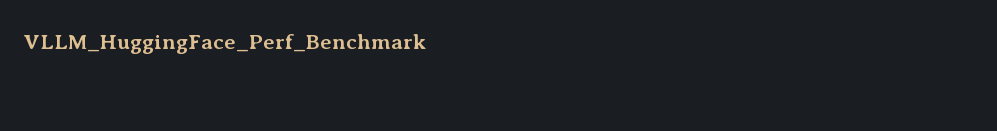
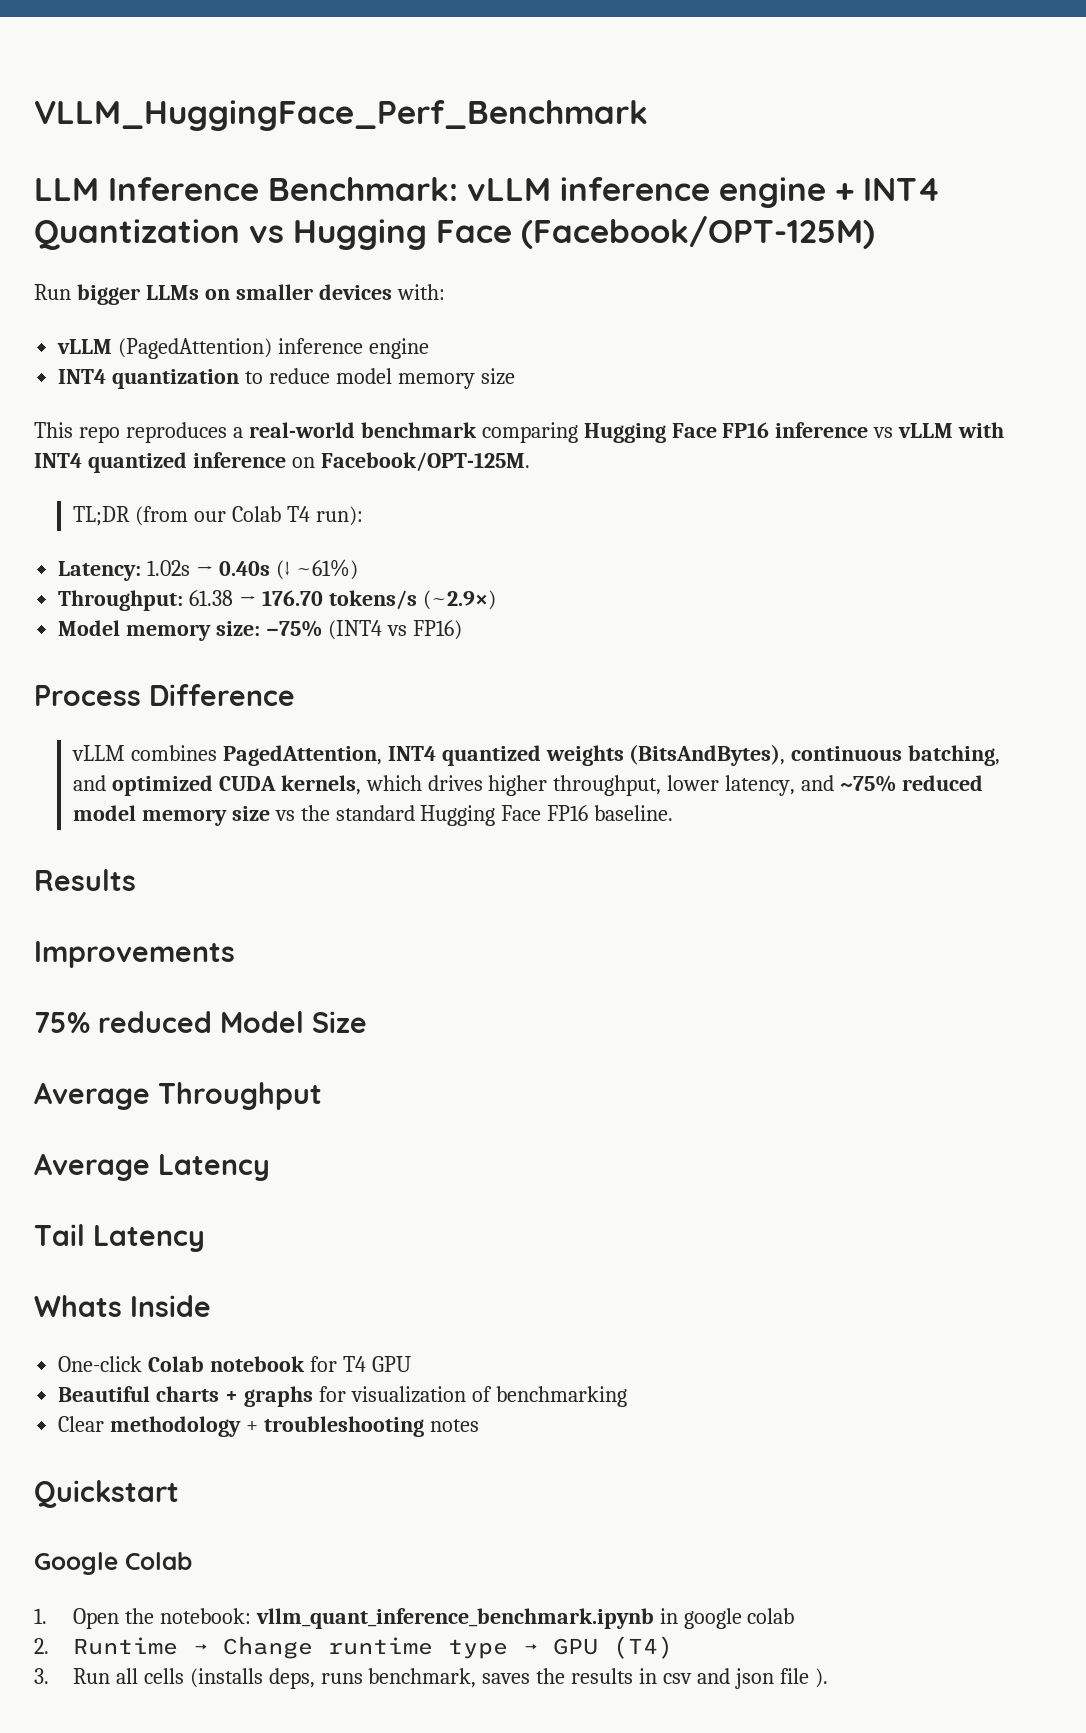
+ LLM Inference Benchmark: vLLM inference engine + INT4 Quantization vs Hugging Face (Facebook/OPT-125M)
+ Run bigger LLMs on smaller devices with:
+ vLLM (PagedAttention) inference engine
+ INT4 quantization to reduce model memory size
+ This repo reproduces a real-world benchmark comparing Hugging Face FP16 inference vs vLLM with INT4 quantized inference on Facebook/OPT-125M.
+ TL;DR (from our Colab T4 run):
+ Latency: 1.02s → 0.40s (↓ ~61%)
+ Throughput: 61.38 → 176.70 tokens/s (~2.9×)
+ Model memory size: −75% (INT4 vs FP16)
+ Process Difference
+ vLLM combines PagedAttention, INT4 quantized weights (BitsAndBytes), continuous batching, and optimized CUDA kernels, which drives higher throughput, lower latency, and ~75% reduced model memory size vs the standard Hugging Face FP16 baseline.
+ Results
+ Improvements
+ 75% reduced Model Size
+ Average Throughput
+ Average Latency
+ Tail Latency
+ Whats Inside
+ One-click Colab notebook for T4 GPU
+ Beautiful charts + graphs for visualization of benchmarking
+ Clear methodology + troubleshooting notes
+ Quickstart
+ Google Colab
+ 1. Open the notebook: vllm_quant_inference_benchmark.ipynb in google colab
+ 2. Runtime → Change runtime type → GPU (T4)
+ 3. Run all cells (installs deps, runs benchmark, saves the results in csv and json file ).

